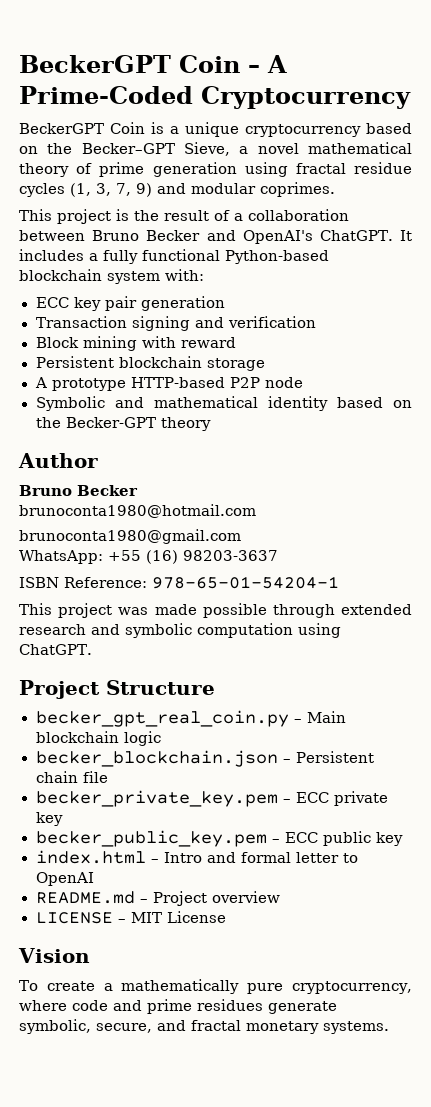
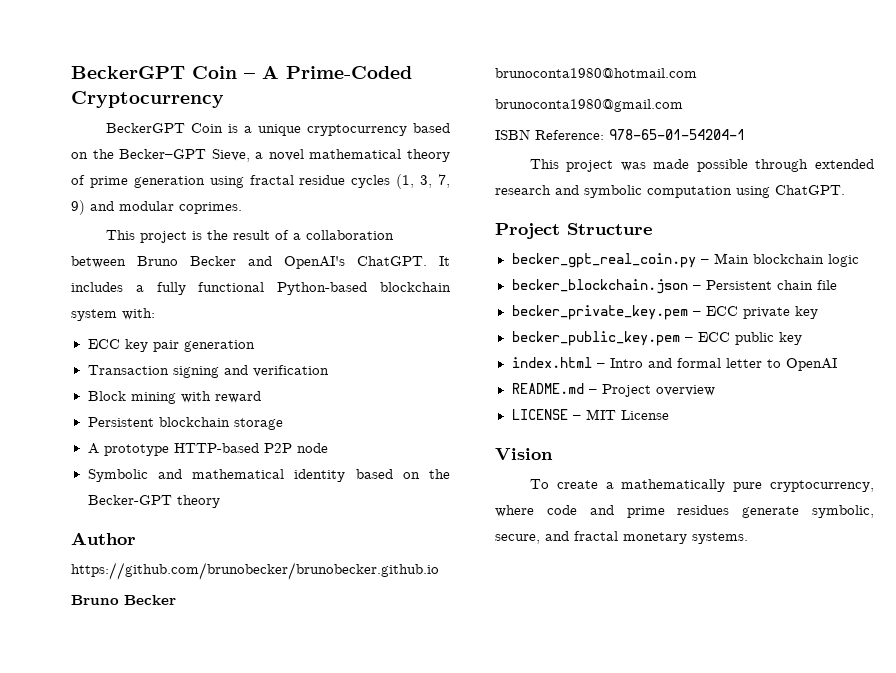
+ https://github.com/brunobecker/brunobecker.github.io
- WhatsApp: +55 (16) 98203-3637

